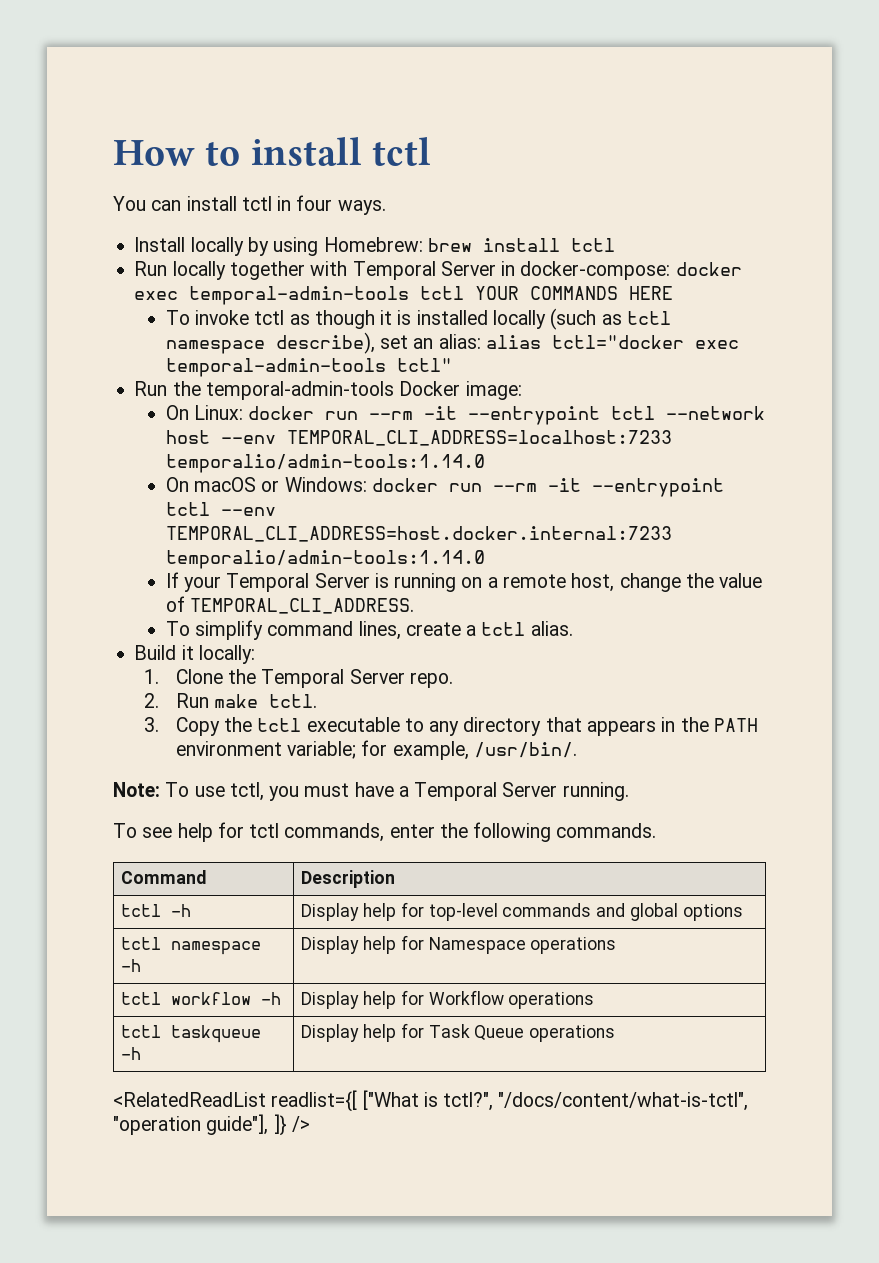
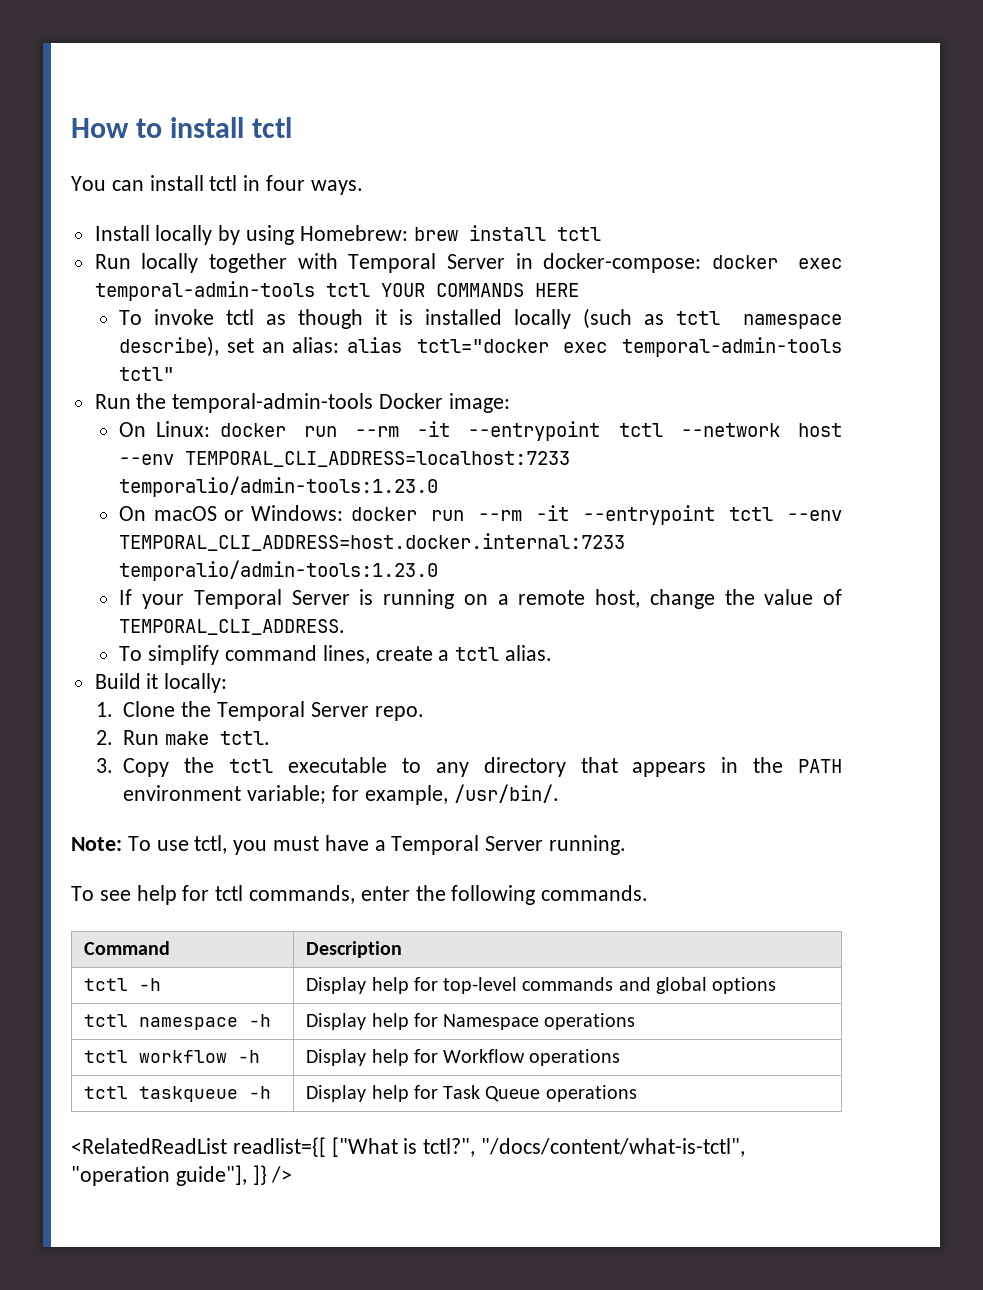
- On Linux: docker run --rm -it --entrypoint tctl --network host --env TEMPORAL_CLI_ADDRESS=localhost:7233 temporalio/admin-tools:1.14.0
+ On Linux: docker run --rm -it --entrypoint tctl --network host --env TEMPORAL_CLI_ADDRESS=localhost:7233 temporalio/admin-tools:1.23.0
- On macOS or Windows: docker run --rm -it --entrypoint tctl --env TEMPORAL_CLI_ADDRESS=host.docker.internal:7233 temporalio/admin-tools:1.14.0
+ On macOS or Windows: docker run --rm -it --entrypoint tctl --env TEMPORAL_CLI_ADDRESS=host.docker.internal:7233 temporalio/admin-tools:1.23.0

